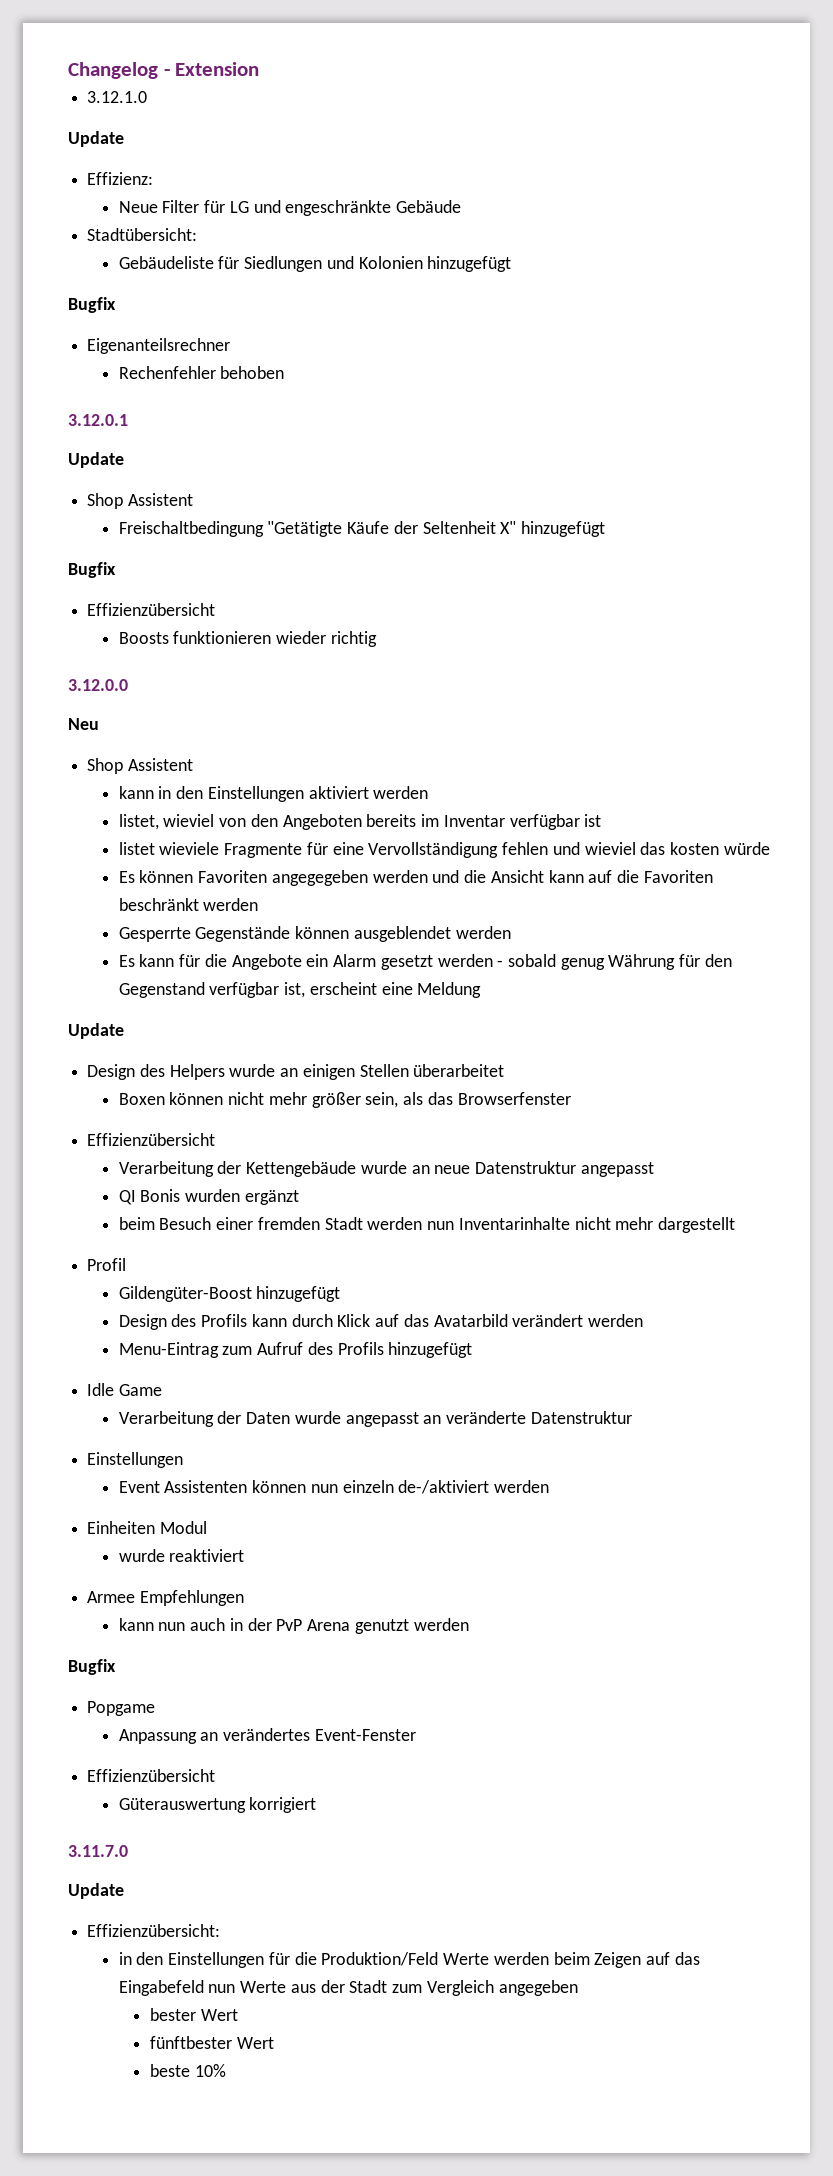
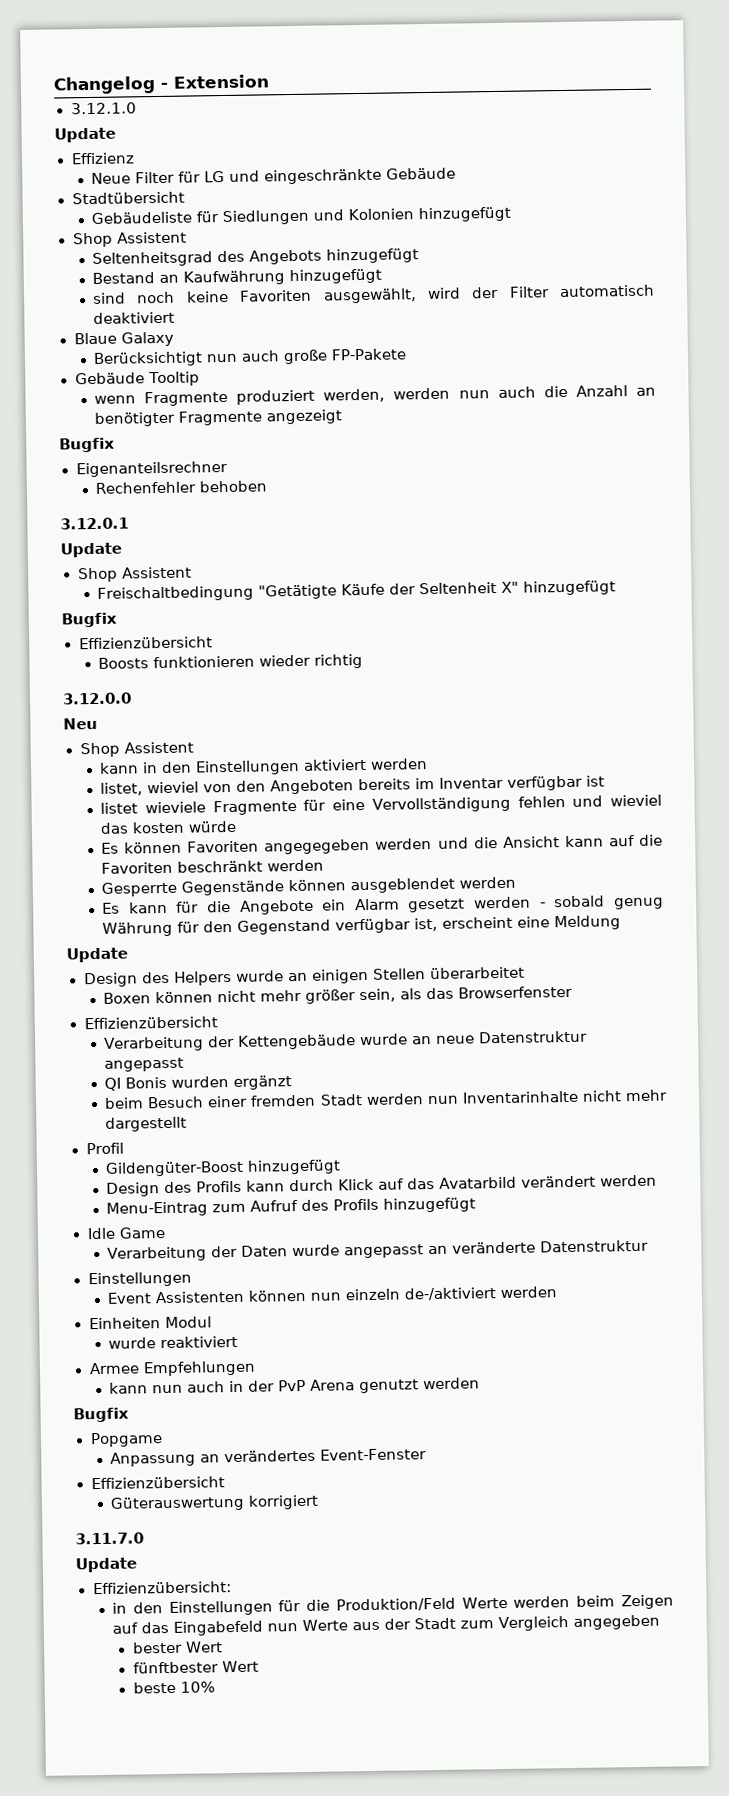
- Effizienz:
+ Effizienz
- Neue Filter für LG und engeschränkte Gebäude
+ Neue Filter für LG und eingeschränkte Gebäude
- Stadtübersicht:
+ Stadtübersicht
  Gebäudeliste für Siedlungen und Kolonien hinzugefügt
+ Shop Assistent
+ Seltenheitsgrad des Angebots hinzugefügt
+ Bestand an Kaufwährung hinzugefügt
+ sind noch keine Favoriten ausgewählt, wird der Filter automatisch deaktiviert
+ Blaue Galaxy
+ Berücksichtigt nun auch große FP-Pakete
+ Gebäude Tooltip
+ wenn Fragmente produziert werden, werden nun auch die Anzahl an benötigter Fragmente angezeigt

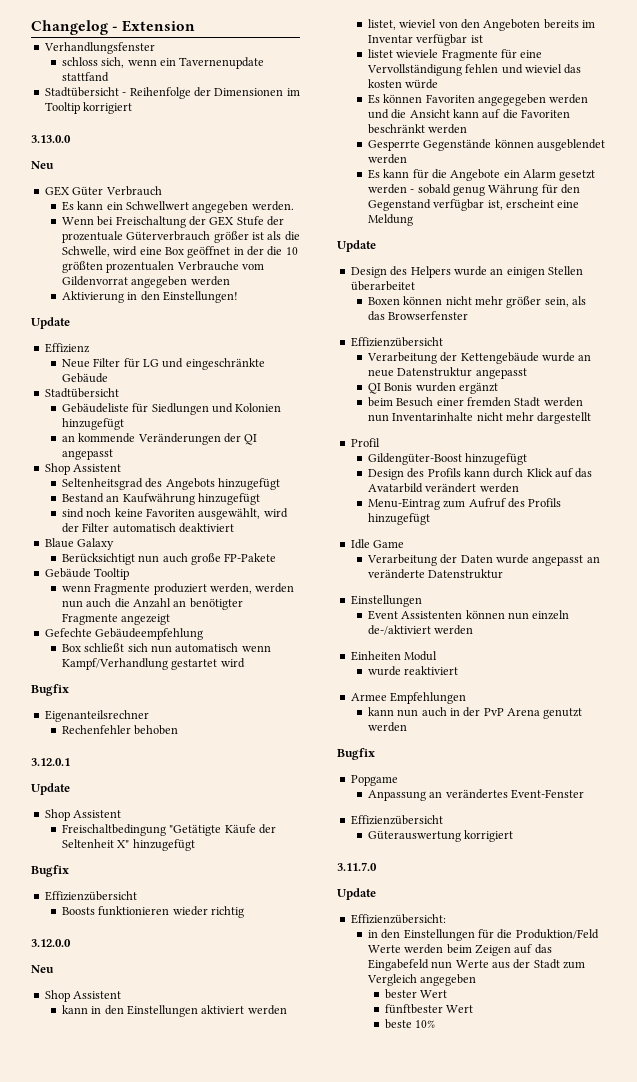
- 3.12.1.0
+ Verhandlungsfenster
+ schloss sich, wenn ein Tavernenupdate stattfand
+ Stadtübersicht - Reihenfolge der Dimensionen im Tooltip korrigiert
+ 3.13.0.0
+ Neu
+ GEX Güter Verbrauch
+ Es kann ein Schwellwert angegeben werden.
+ Wenn bei Freischaltung der GEX Stufe der prozentuale Güterverbrauch größer ist als die Schwelle, wird eine Box geöffnet in der die 10 größten prozentualen Verbrauche vom Gildenvorrat angegeben werden
+ Aktivierung in den Einstellungen!
+ an kommende Veränderungen der QI angepasst
+ Gefechte Gebäudeempfehlung
+ Box schließt sich nun automatisch wenn Kampf/Verhandlung gestartet wird

